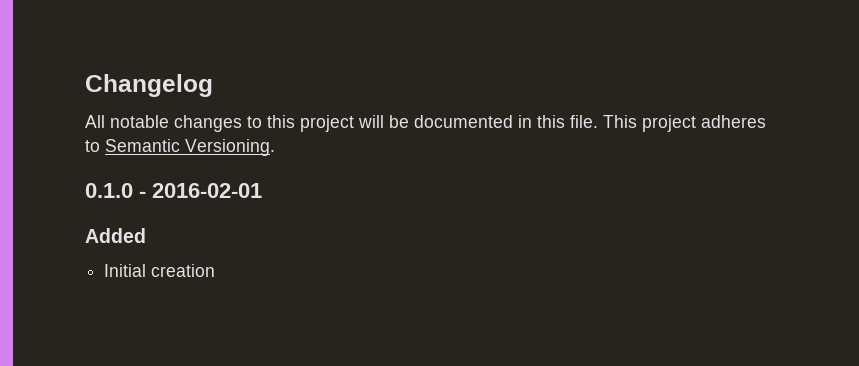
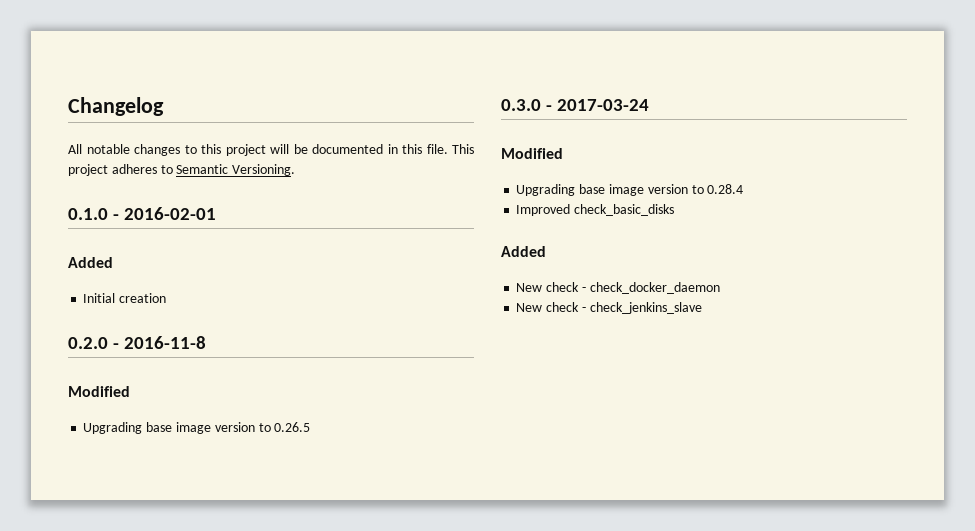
+ 0.2.0 - 2016-11-8
+ Modified
+ Upgrading base image version to 0.26.5
+ 0.3.0 - 2017-03-24
+ Modified
+ Upgrading base image version to 0.28.4
+ Improved check_basic_disks
+ Added
+ New check - check_docker_daemon
+ New check - check_jenkins_slave

